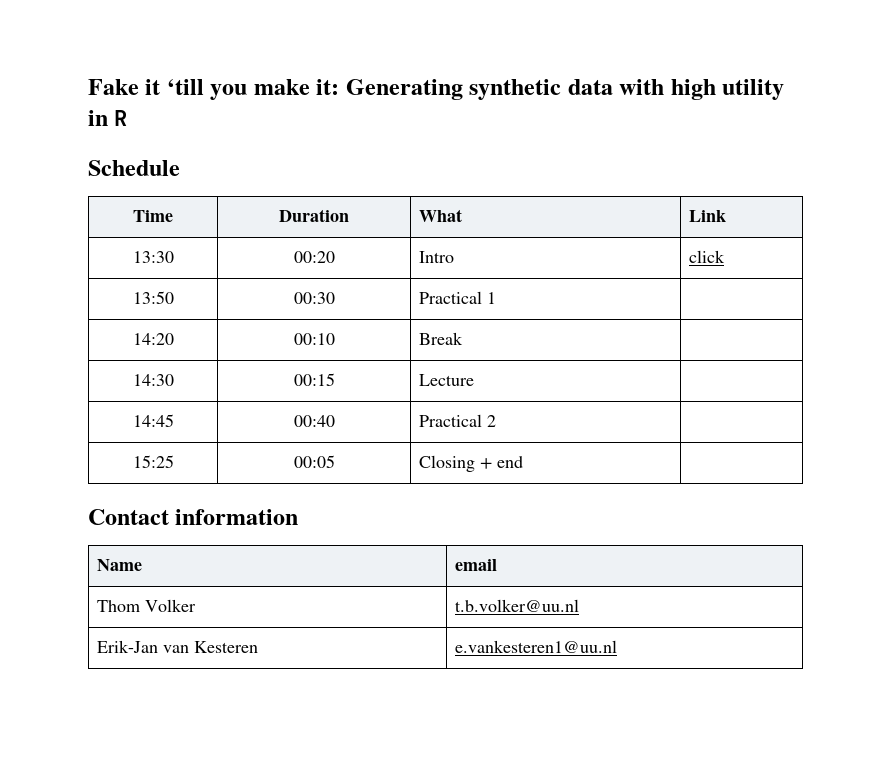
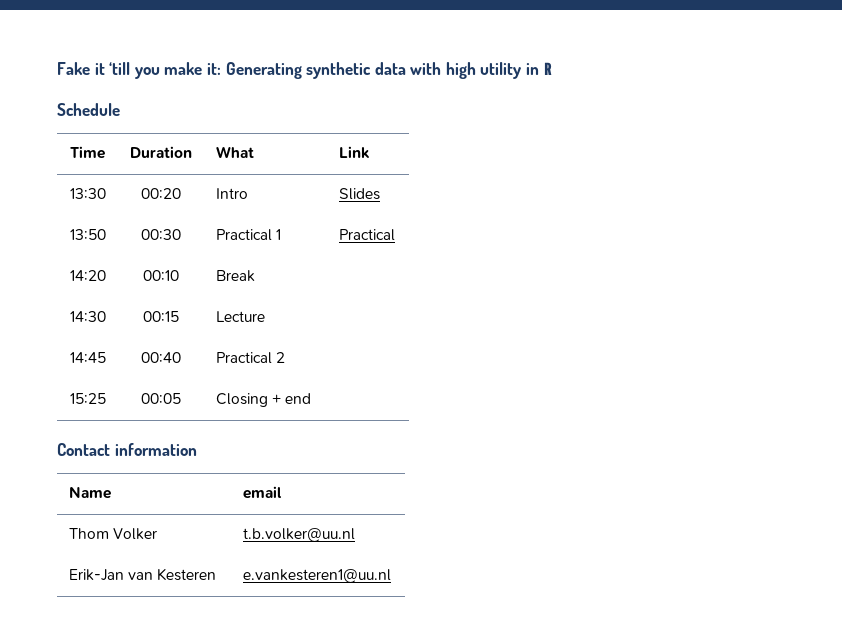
- 13:30 | 00:20 | Intro | click
+ 13:30 | 00:20 | Intro | Slides
- 13:50 | 00:30 | Practical 1 |
+ 13:50 | 00:30 | Practical 1 | Practical

